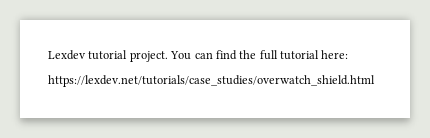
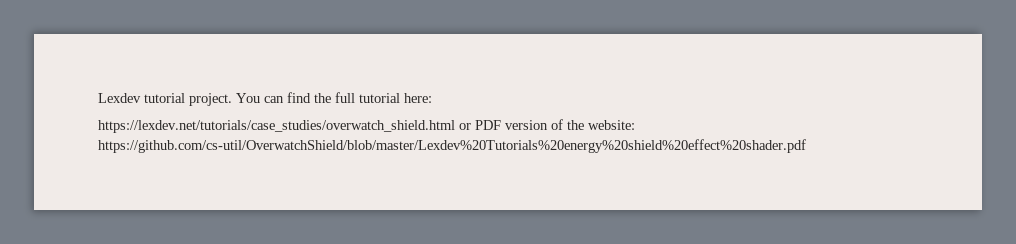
- https://lexdev.net/tutorials/case_studies/overwatch_shield.html
+ https://lexdev.net/tutorials/case_studies/overwatch_shield.html or PDF version of the website: https://github.com/cs-util/OverwatchShield/blob/master/Lexdev%20Tutorials%20energy%20shield%20effect%20shader.pdf

